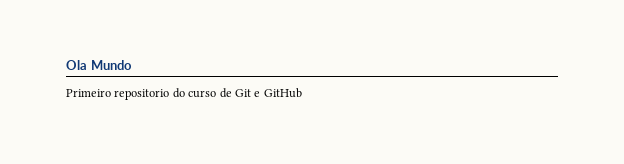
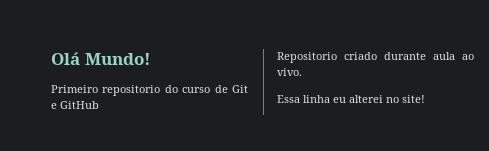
- Ola Mundo
+ Olá Mundo!
+ Repositorio criado durante aula ao vivo.
+ Essa linha eu alterei no site!

